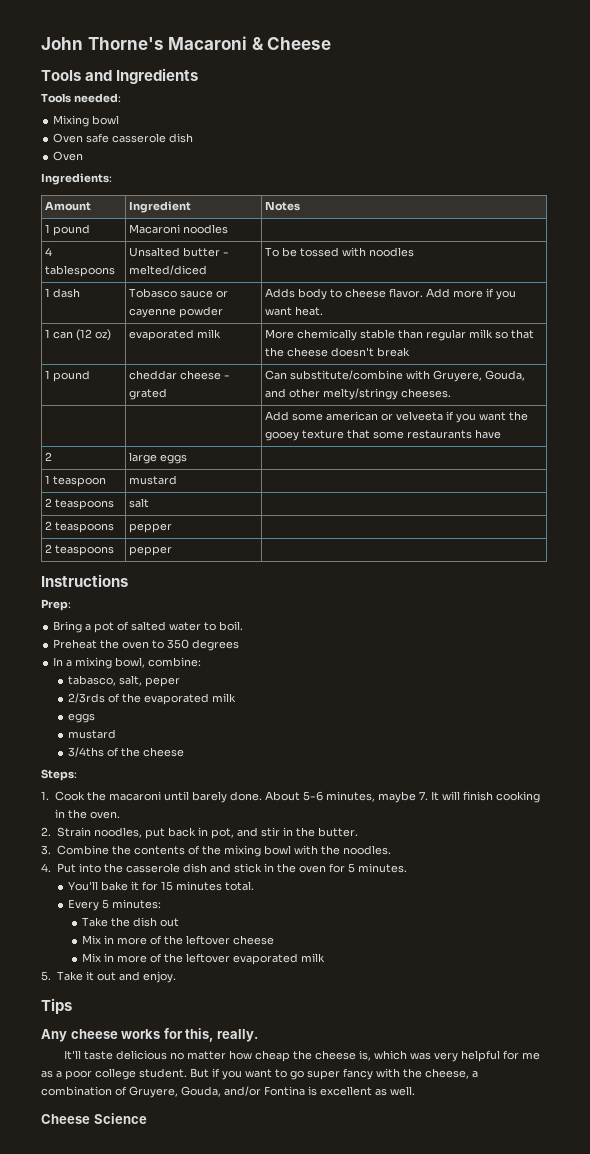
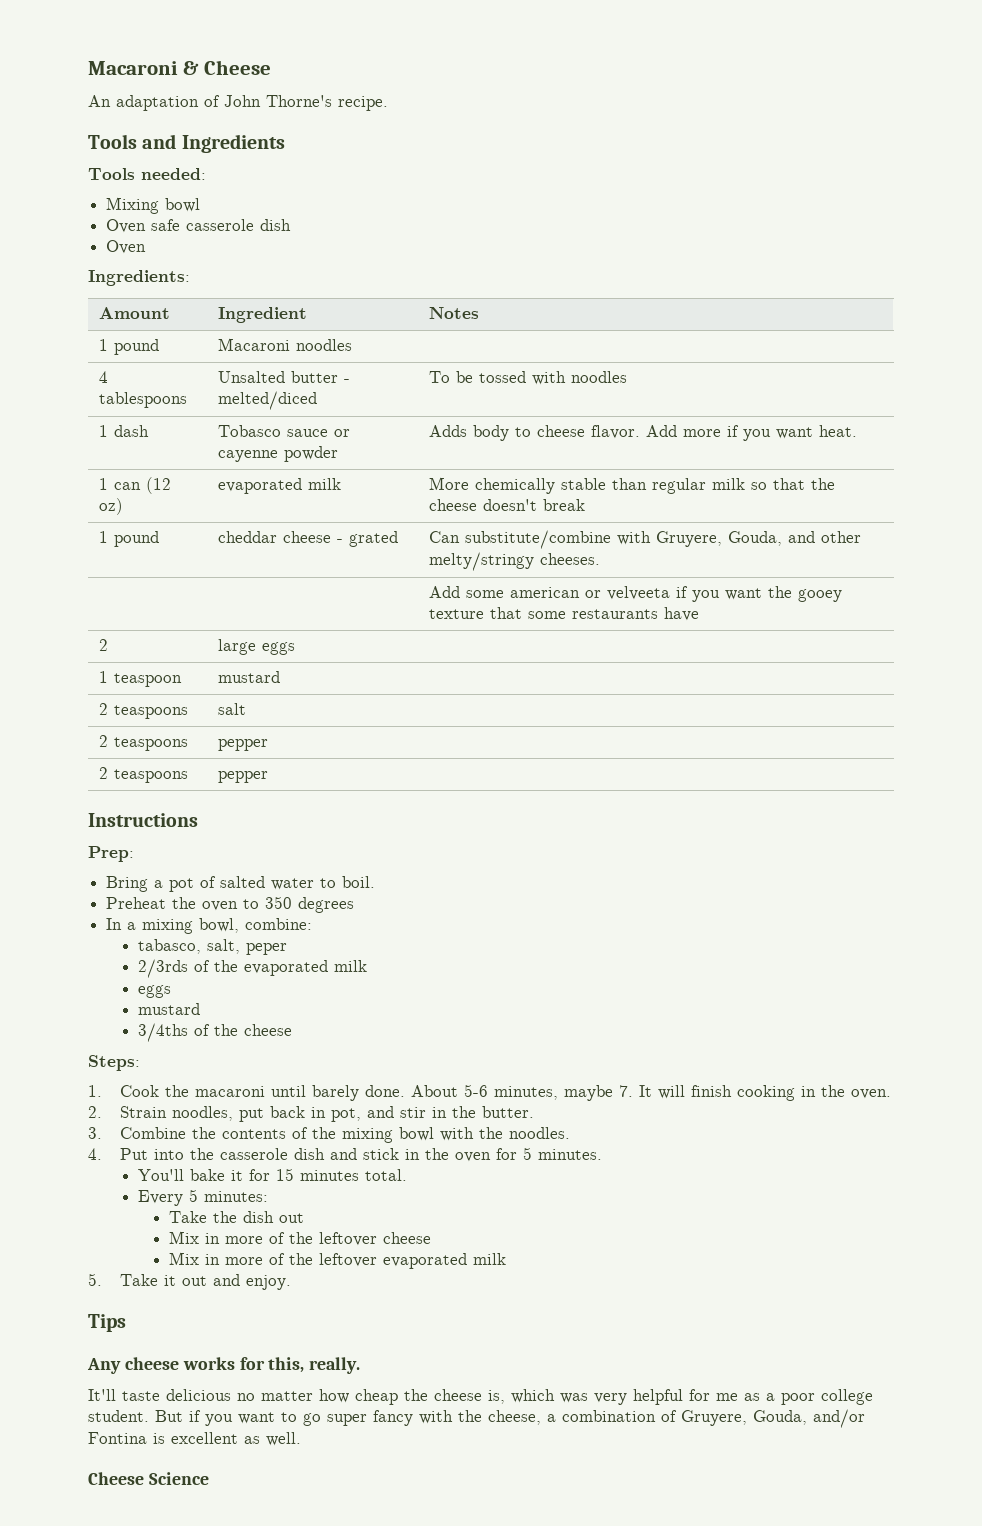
- John Thorne's Macaroni & Cheese
+ Macaroni & Cheese
+ An adaptation of John Thorne's recipe.

